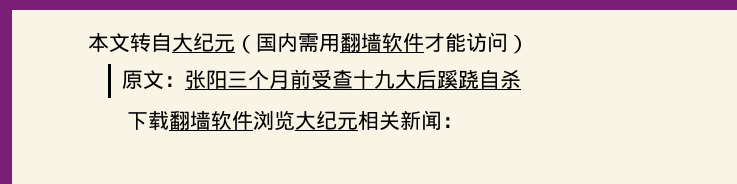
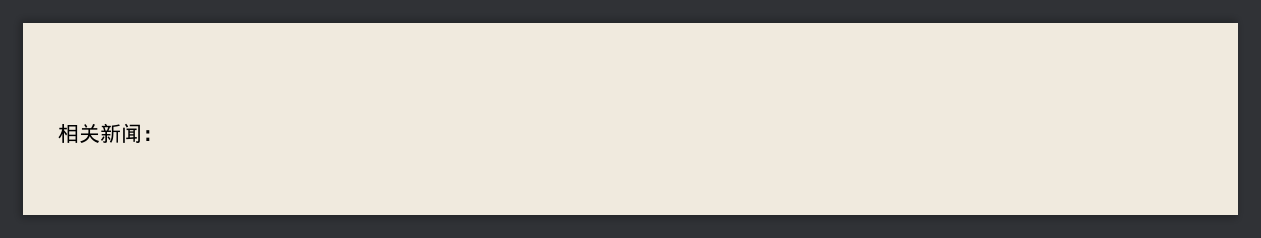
- 本文转自大纪元（国内需用翻墙软件才能访问）
- 原文：张阳三个月前受查十九大后蹊跷自杀
- 下载翻墙软件浏览大纪元相关新闻：
+ 相关新闻：

